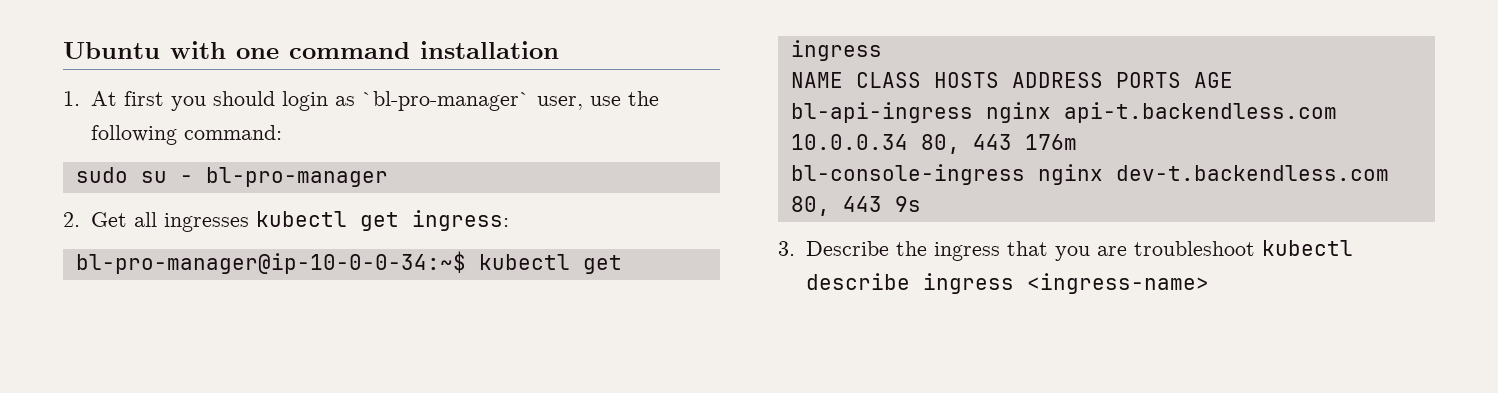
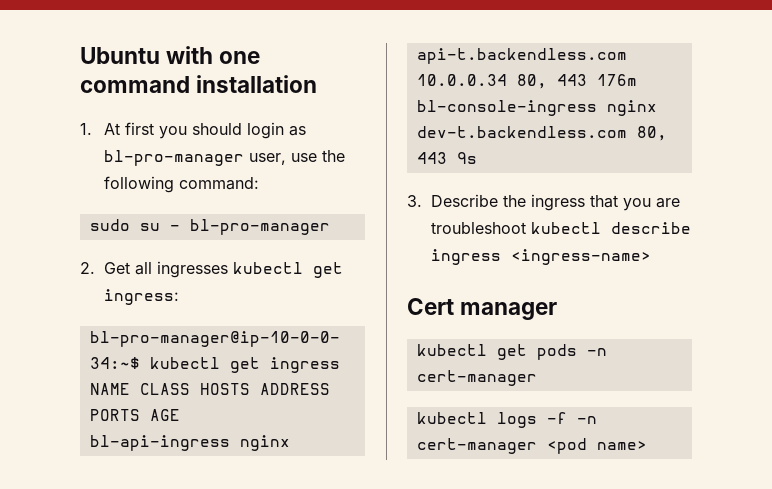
- 1. At first you should login as `bl-pro-manager` user, use the following command:
+ 1. At first you should login as bl-pro-manager user, use the following command:
+ Cert manager
+ kubectl get pods -n cert-manager
+ kubectl logs -f -n cert-manager <pod name>

